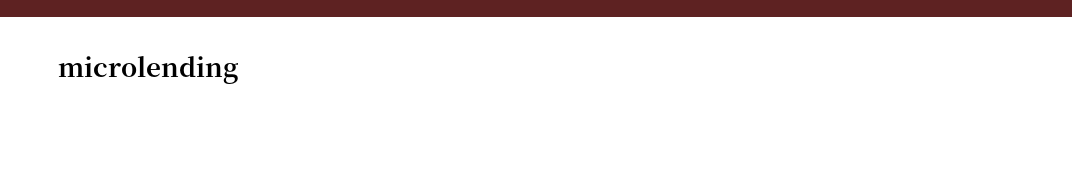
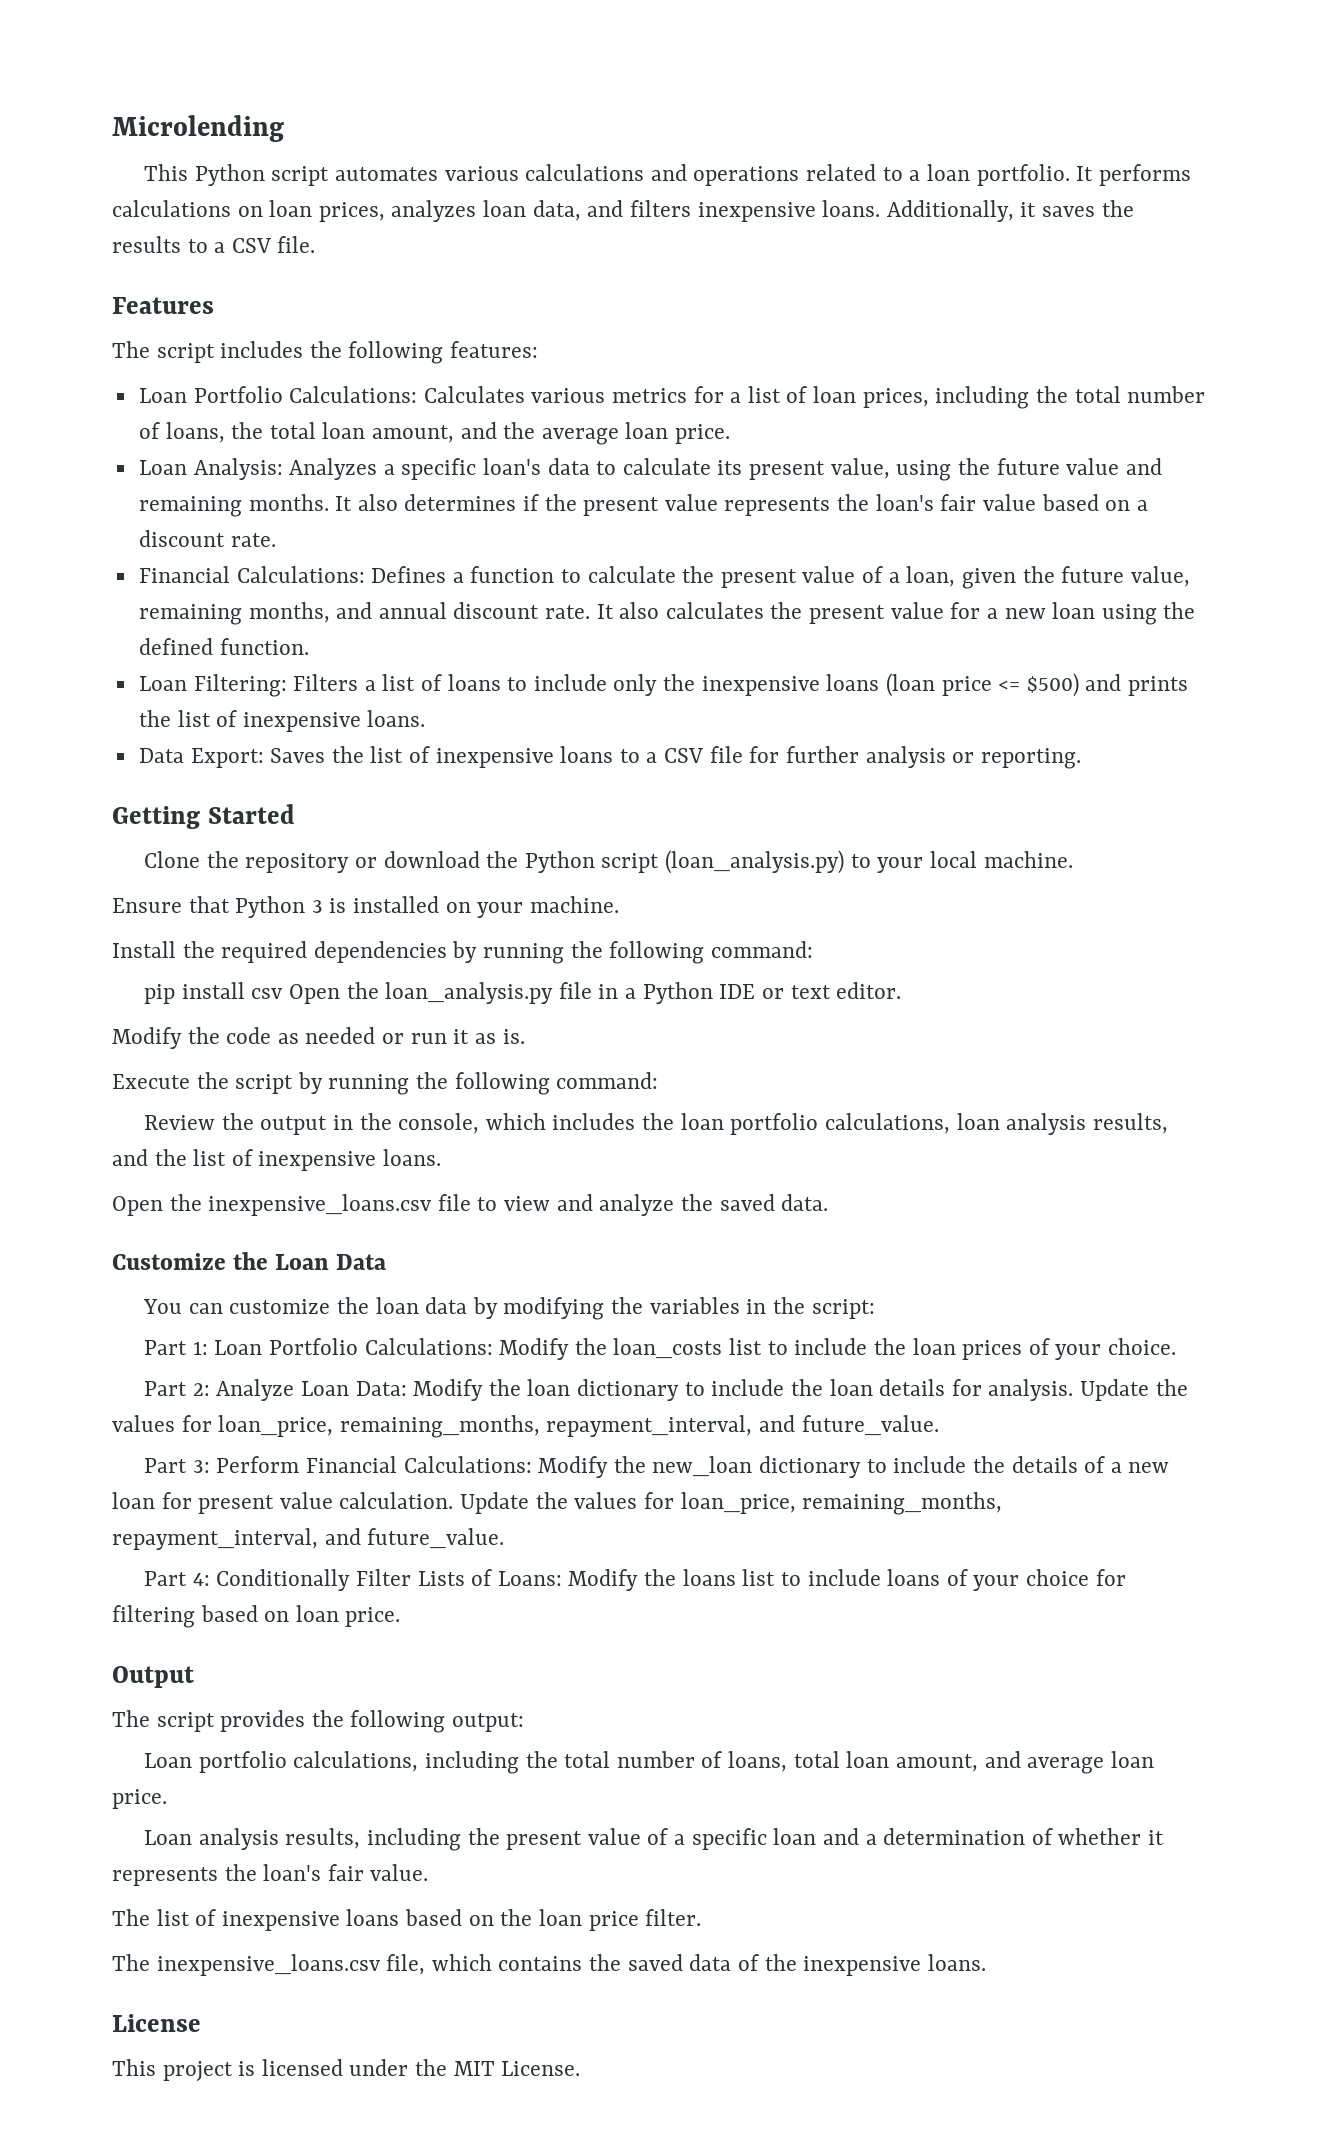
- microlending
+ Microlending
+ This Python script automates various calculations and operations related to a loan portfolio. It performs calculations on loan prices, analyzes loan data, and filters inexpensive loans. Additionally, it saves the results to a CSV file.
+ Features
+ The script includes the following features:
+ Loan Portfolio Calculations: Calculates various metrics for a list of loan prices, including the total number of loans, the total loan amount, and the average loan price.
+ Loan Analysis: Analyzes a specific loan's data to calculate its present value, using the future value and remaining months. It also determines if the present value represents the loan's fair value based on a discount rate.
+ Financial Calculations: Defines a function to calculate the present value of a loan, given the future value, remaining months, and annual discount rate. It also calculates the present value for a new loan using the defined function.
+ Loan Filtering: Filters a list of loans to include only the inexpensive loans (loan price <= $500) and prints the list of inexpensive loans.
+ Data Export: Saves the list of inexpensive loans to a CSV file for further analysis or reporting.
+ Getting Started
+ Clone the repository or download the Python script (loan_analysis.py) to your local machine.
+ Ensure that Python 3 is installed on your machine.
+ Install the required dependencies by running the following command:
+ pip install csv Open the loan_analysis.py file in a Python IDE or text editor.
+ Modify the code as needed or run it as is.
+ Execute the script by running the following command:
+ Review the output in the console, which includes the loan portfolio calculations, loan analysis results, and the list of inexpensive loans.
+ Open the inexpensive_loans.csv file to view and analyze the saved data.
+ Customize the Loan Data
+ You can customize the loan data by modifying the variables in the script:
+ Part 1: Loan Portfolio Calculations: Modify the loan_costs list to include the loan prices of your choice.
+ Part 2: Analyze Loan Data: Modify the loan dictionary to include the loan details for analysis. Update the values for loan_price, remaining_months, repayment_interval, and future_value.
+ Part 3: Perform Financial Calculations: Modify the new_loan dictionary to include the details of a new loan for present value calculation. Update the values for loan_price, remaining_months, repayment_interval, and future_value.
+ Part 4: Conditionally Filter Lists of Loans: Modify the loans list to include loans of your choice for filtering based on loan price.
+ Output
+ The script provides the following output:
+ Loan portfolio calculations, including the total number of loans, total loan amount, and average loan price.
+ Loan analysis results, including the present value of a specific loan and a determination of whether it represents the loan's fair value.
+ The list of inexpensive loans based on the loan price filter.
+ The inexpensive_loans.csv file, which contains the saved data of the inexpensive loans.
+ License
+ This project is licensed under the MIT License.

